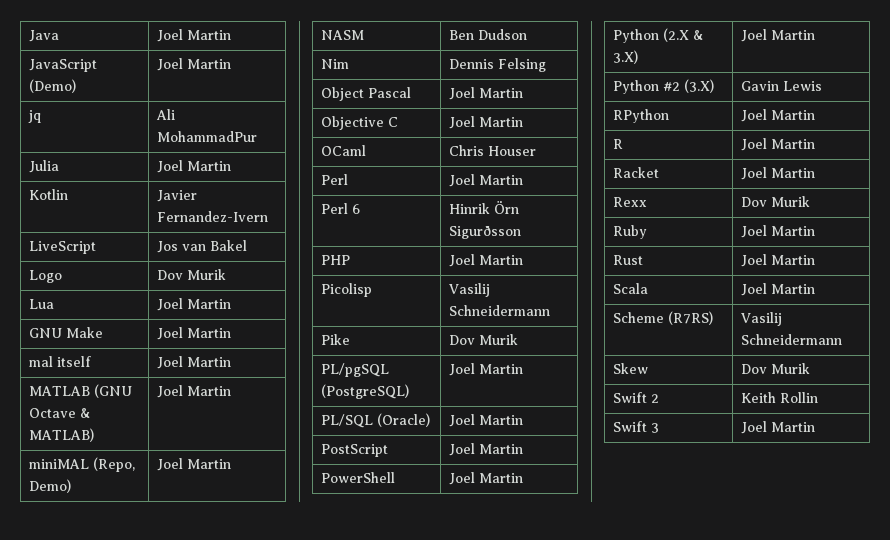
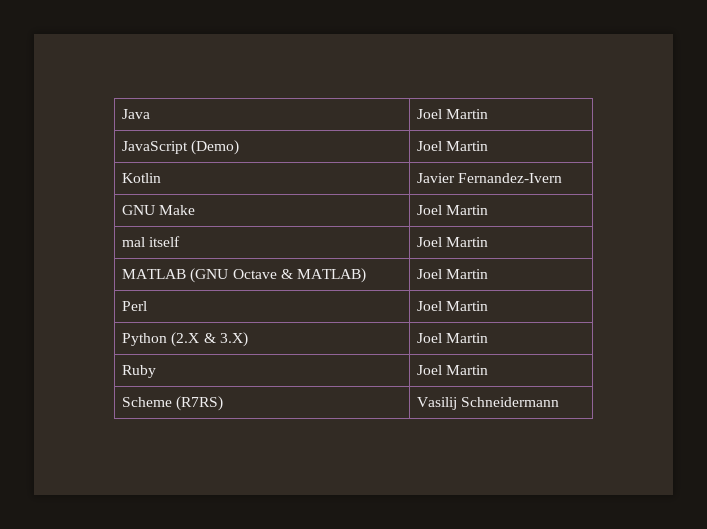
- jq | Ali MohammadPur
- Julia | Joel Martin
  Kotlin | Javier Fernandez-Ivern
- LiveScript | Jos van Bakel
- Logo | Dov Murik
- Lua | Joel Martin
- miniMAL (Repo, Demo) | Joel Martin
- NASM | Ben Dudson
- Nim | Dennis Felsing
- Object Pascal | Joel Martin
- Objective C | Joel Martin
- OCaml | Chris Houser
  Perl | Joel Martin
- Perl 6 | Hinrik Örn Sigurðsson
- PHP | Joel Martin
- Picolisp | Vasilij Schneidermann
- Pike | Dov Murik
- PL/pgSQL (PostgreSQL) | Joel Martin
- PL/SQL (Oracle) | Joel Martin
- PostScript | Joel Martin
- PowerShell | Joel Martin
- Python #2 (3.X) | Gavin Lewis
- RPython | Joel Martin
- R | Joel Martin
- Racket | Joel Martin
- Rexx | Dov Murik
  Ruby | Joel Martin
- Rust | Joel Martin
- Scala | Joel Martin
  Scheme (R7RS) | Vasilij Schneidermann
- Skew | Dov Murik
- Swift 2 | Keith Rollin
- Swift 3 | Joel Martin

